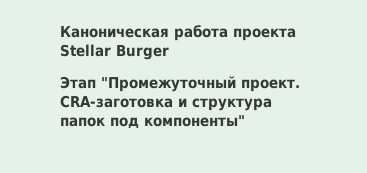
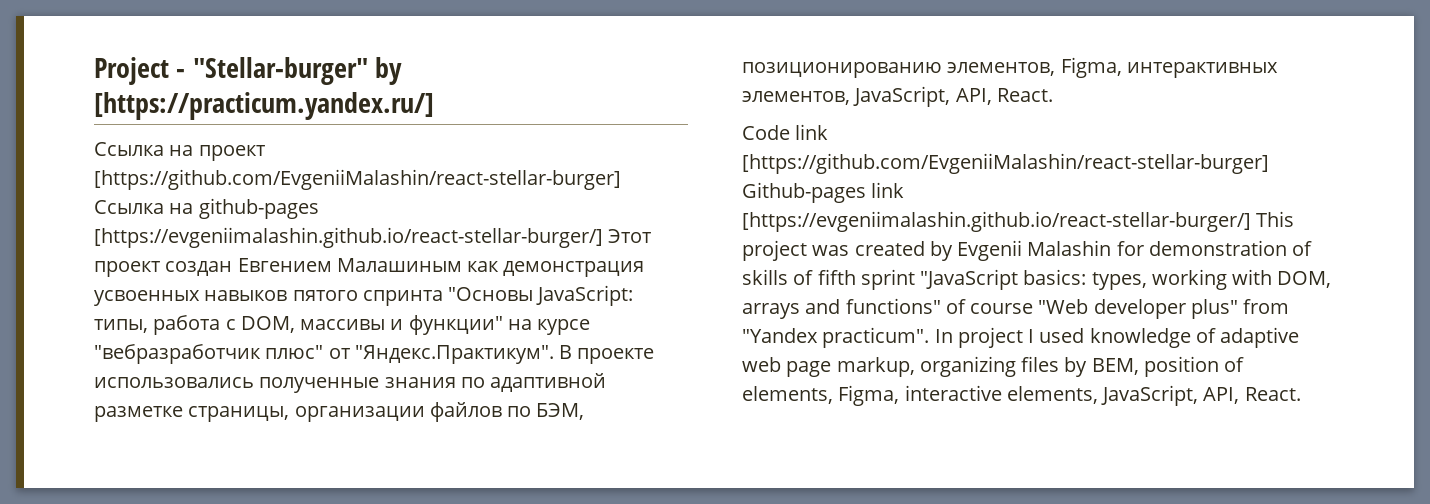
- Каноническая работа проекта Stellar Burger
- Этап "Промежуточный проект. CRA-заготовка и структура папок под компоненты"
+ Project - "Stellar-burger" by [https://practicum.yandex.ru/]
+ Ссылка на проект [https://github.com/EvgeniiMalashin/react-stellar-burger] Ссылка на github-pages [https://evgeniimalashin.github.io/react-stellar-burger/] Этот проект создан Евгением Малашиным как демонстрация усвоенных навыков пятого спринта "Основы JavaScript: типы, работа с DOM, массивы и функции" на курсе "вебразработчик плюс" от "Яндекс.Практикум". В проекте использовались полученные знания по адаптивной разметке страницы, организации файлов по БЭМ, позиционированию элементов, Figma, интерактивных элементов, JavaScript, API, React.
+ Code link [https://github.com/EvgeniiMalashin/react-stellar-burger] Github-pages link [https://evgeniimalashin.github.io/react-stellar-burger/] This project was created by Evgenii Malashin for demonstration of skills of fifth sprint "JavaScript basics: types, working with DOM, arrays and functions" of course "Web developer plus" from "Yandex practicum". In project I used knowledge of adaptive web page markup, organizing files by BEM, position of elements, Figma, interactive elements, JavaScript, API, React.

